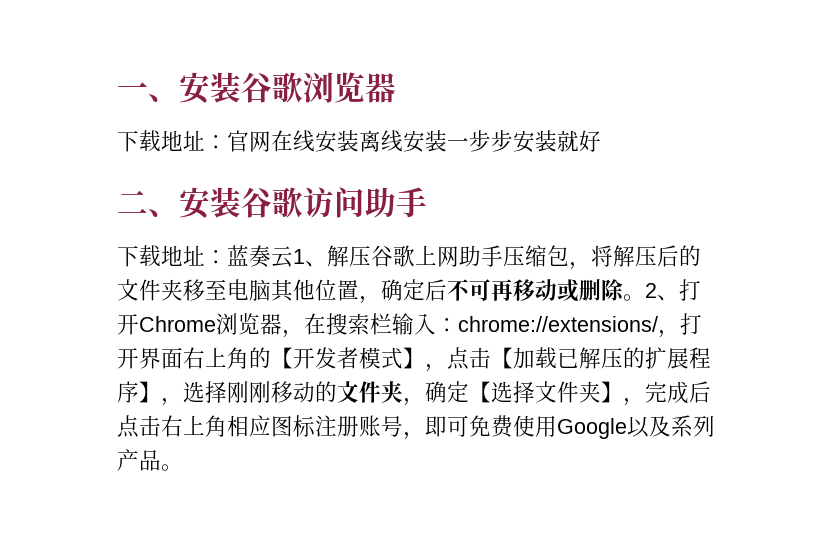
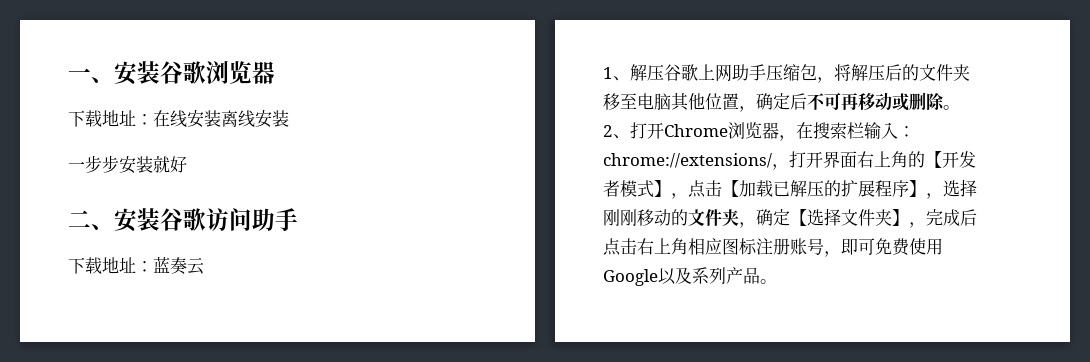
- 下载地址：官网在线安装离线安装一步步安装就好
+ 下载地址：在线安装离线安装
+ 一步步安装就好
- 下载地址：蓝奏云1、解压谷歌上网助手压缩包，将解压后的文件夹移至电脑其他位置，确定后不可再移动或删除。
+ 下载地址：蓝奏云
+ 1、解压谷歌上网助手压缩包，将解压后的文件夹移至电脑其他位置，确定后不可再移动或删除。

